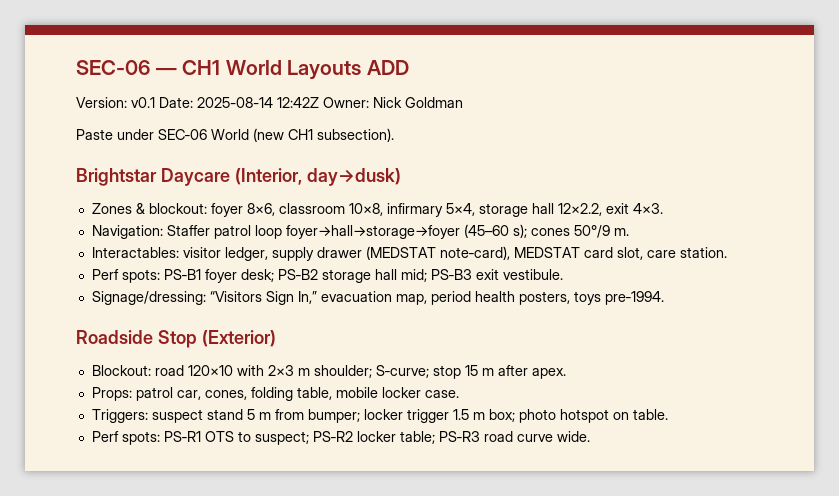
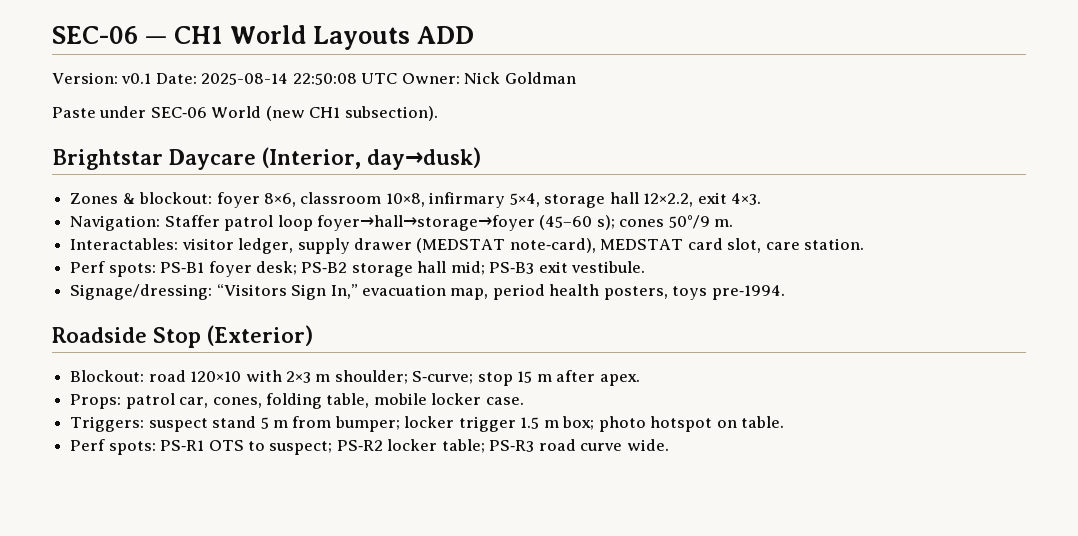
- Version: v0.1 Date: 2025-08-14 12:42Z Owner: Nick Goldman
+ Version: v0.1 Date: 2025-08-14 22:50:08 UTC Owner: Nick Goldman

